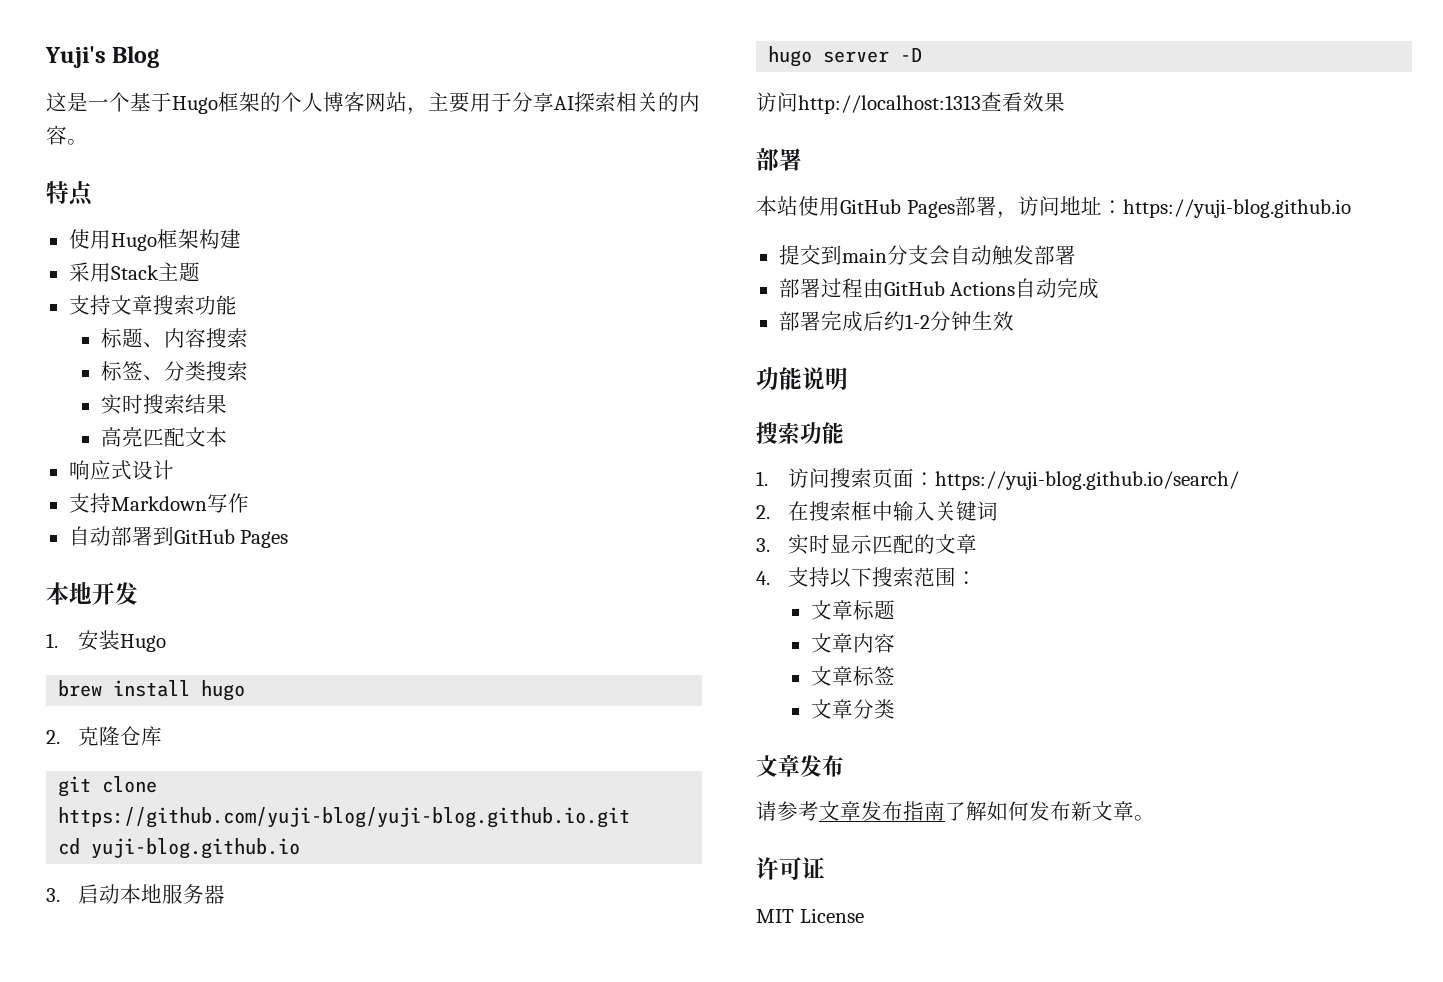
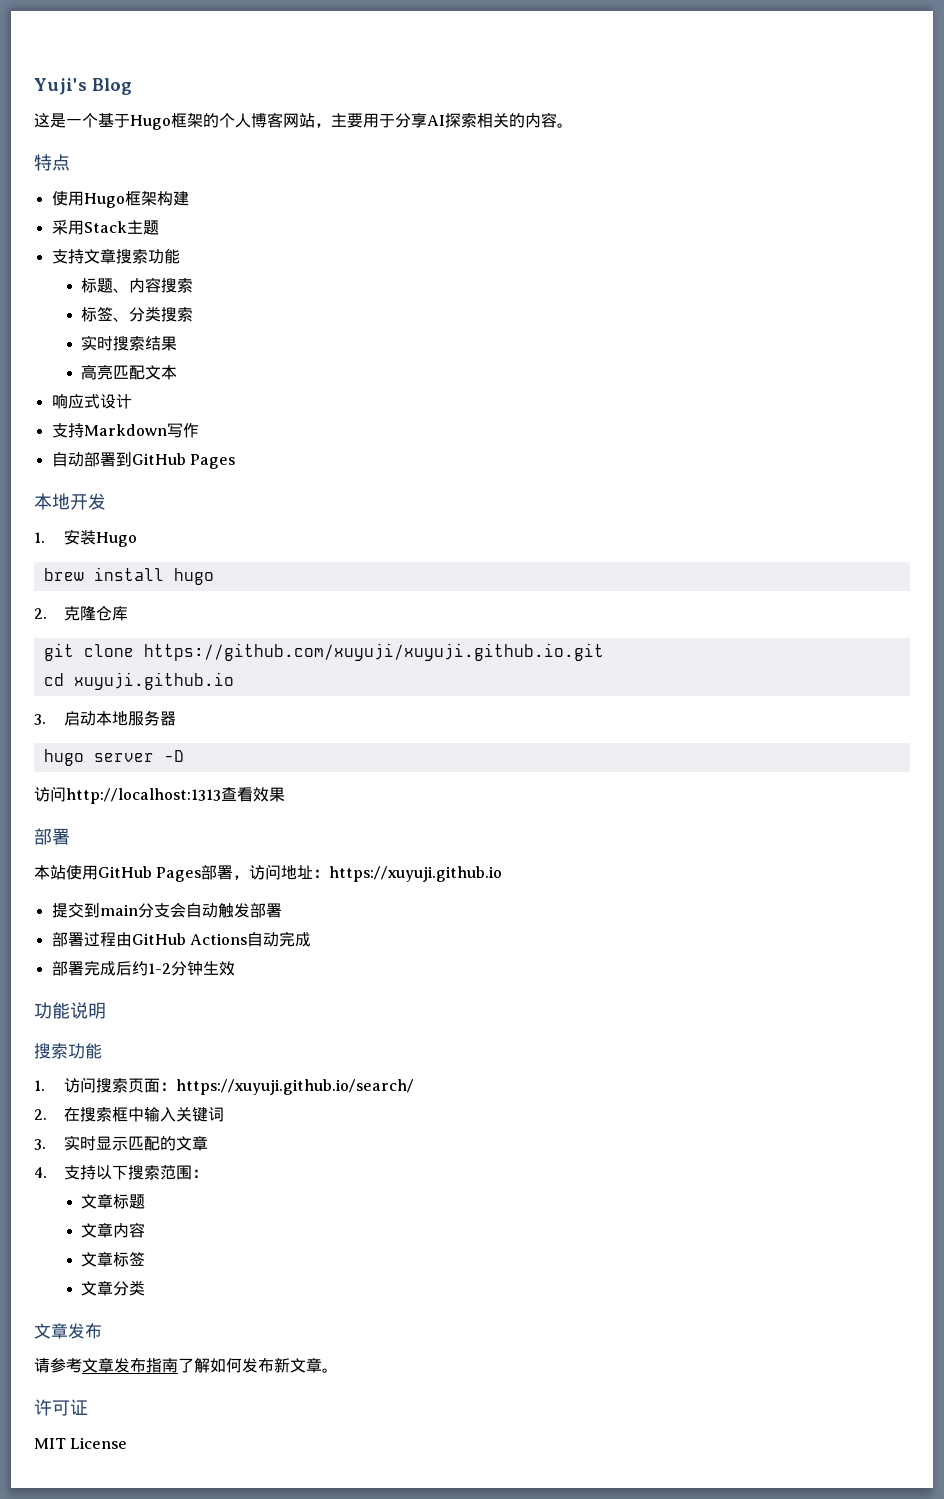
- git clone https://github.com/yuji-blog/yuji-blog.github.io.git
+ git clone https://github.com/xuyuji/xuyuji.github.io.git
- cd yuji-blog.github.io
+ cd xuyuji.github.io
- 本站使用GitHub Pages部署，访问地址：https://yuji-blog.github.io
+ 本站使用GitHub Pages部署，访问地址：https://xuyuji.github.io
- 1.访问搜索页面：https://yuji-blog.github.io/search/
+ 1.访问搜索页面：https://xuyuji.github.io/search/

